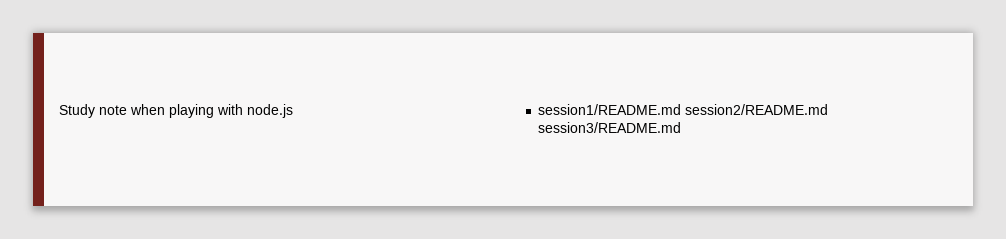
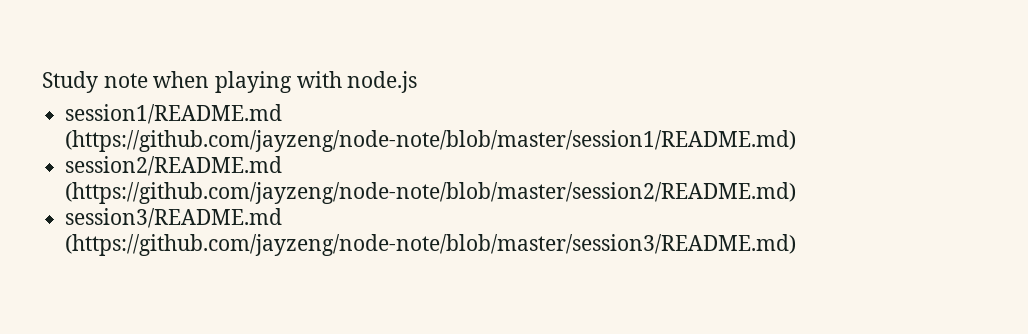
- session1/README.md session2/README.md session3/README.md
+ session1/README.md (https://github.com/jayzeng/node-note/blob/master/session1/README.md)
+ session2/README.md (https://github.com/jayzeng/node-note/blob/master/session2/README.md)
+ session3/README.md (https://github.com/jayzeng/node-note/blob/master/session3/README.md)

